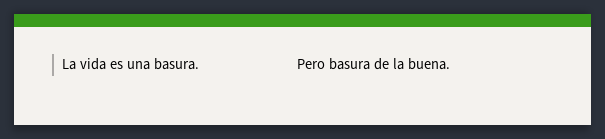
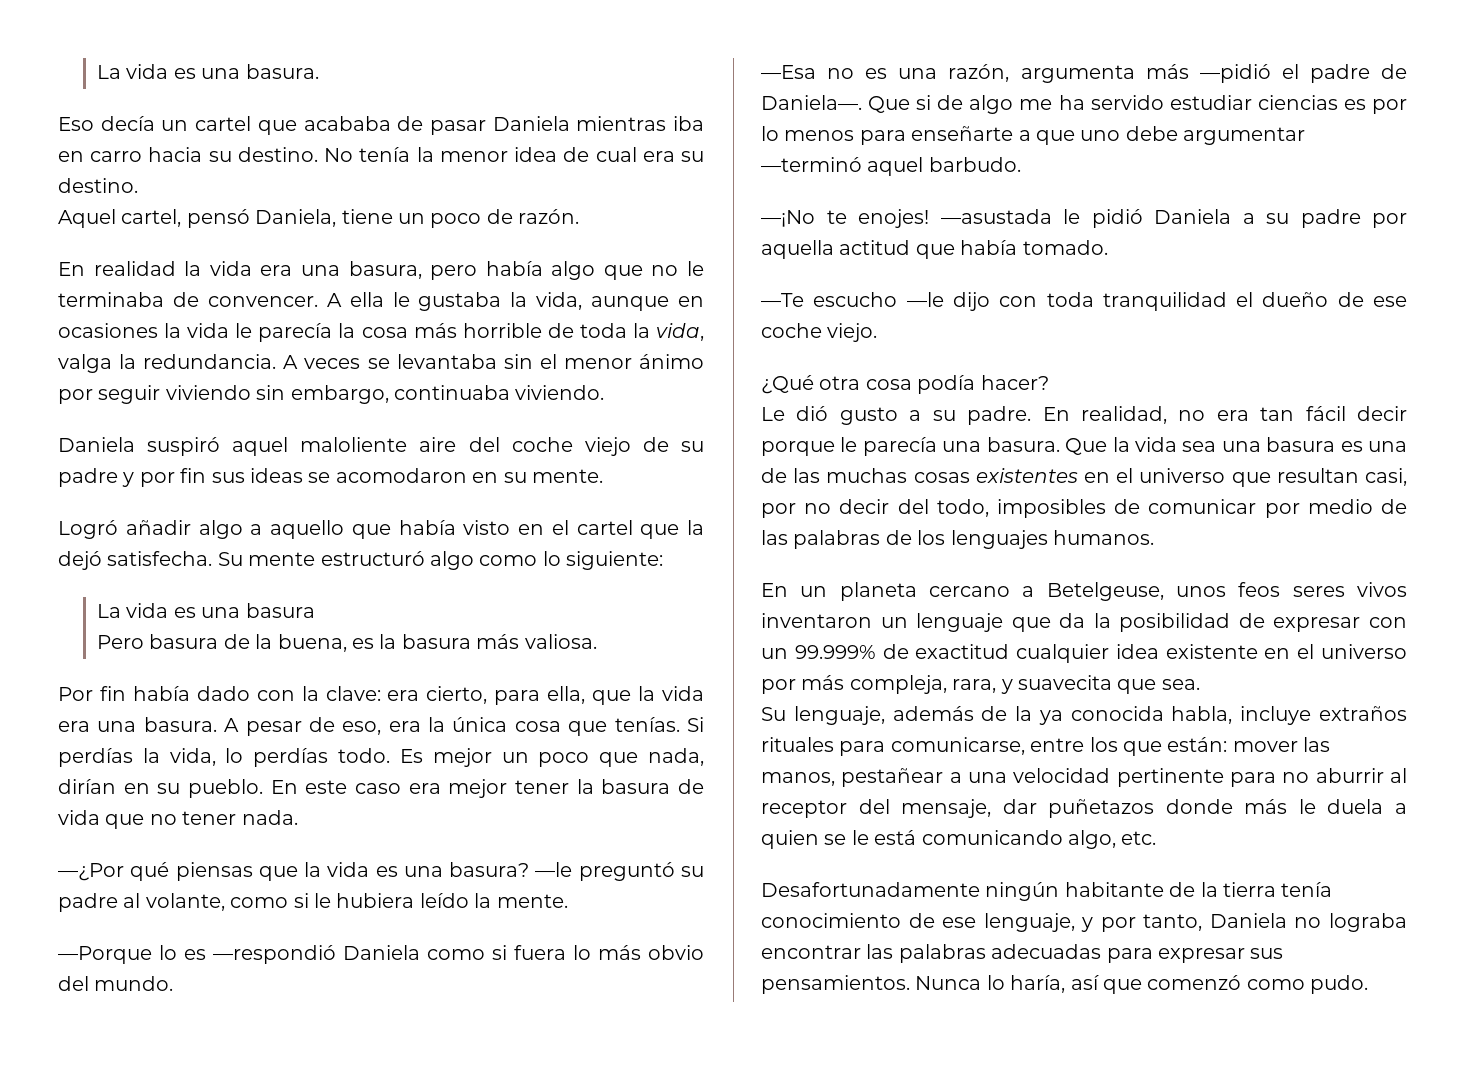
- Pero basura de la buena.
+ Eso decía un cartel que acababa de pasar Daniela mientras iba en carro hacia su destino. No tenía la menor idea de cual era su destino.
+ Aquel cartel, pensó Daniela, tiene un poco de razón.
+ En realidad la vida era una basura, pero había algo que no le terminaba de convencer. A ella le gustaba la vida, aunque en ocasiones la vida le parecía la cosa más horrible de toda la vida, valga la redundancia. A veces se levantaba sin el menor ánimo por seguir viviendo sin embargo, continuaba viviendo.
+ Daniela suspiró aquel maloliente aire del coche viejo de su padre y por fin sus ideas se acomodaron en su mente.
+ Logró añadir algo a aquello que había visto en el cartel que la dejó satisfecha. Su mente estructuró algo como lo siguiente:
+ La vida es una basura
+ Pero basura de la buena, es la basura más valiosa.
+ Por fin había dado con la clave: era cierto, para ella, que la vida era una basura. A pesar de eso, era la única cosa que tenías. Si perdías la vida, lo perdías todo. Es mejor un poco que nada, dirían en su pueblo. En este caso era mejor tener la basura de vida que no tener nada.
+ —¿Por qué piensas que la vida es una basura? —le preguntó su padre al volante, como si le hubiera leído la mente.
+ —Porque lo es —respondió Daniela como si fuera lo más obvio del mundo.
+ —Esa no es una razón, argumenta más —pidió el padre de Daniela—. Que si de algo me ha servido estudiar ciencias es por lo menos para enseñarte a que uno debe argumentar —terminó aquel barbudo.
+ —¡No te enojes! —asustada le pidió Daniela a su padre por aquella actitud que había tomado.
+ —Te escucho —le dijo con toda tranquilidad el dueño de ese coche viejo.
+ ¿Qué otra cosa podía hacer?
+ Le dió gusto a su padre. En realidad, no era tan fácil decir porque le parecía una basura. Que la vida sea una basura es una de las muchas cosas existentes en el universo que resultan casi, por no decir del todo, imposibles de comunicar por medio de las palabras de los lenguajes humanos.
+ En un planeta cercano a Betelgeuse, unos feos seres vivos inventaron un lenguaje que da la posibilidad de expresar con un 99.999% de exactitud cualquier idea existente en el universo por más compleja, rara, y suavecita que sea.
+ Su lenguaje, además de la ya conocida habla, incluye extraños rituales para comunicarse, entre los que están: mover las manos, pestañear a una velocidad pertinente para no aburrir al receptor del mensaje, dar puñetazos donde más le duela a quien se le está comunicando algo, etc.
+ Desafortunadamente ningún habitante de la tierra tenía conocimiento de ese lenguaje, y por tanto, Daniela no lograba encontrar las palabras adecuadas para expresar sus pensamientos. Nunca lo haría, así que comenzó como pudo.

